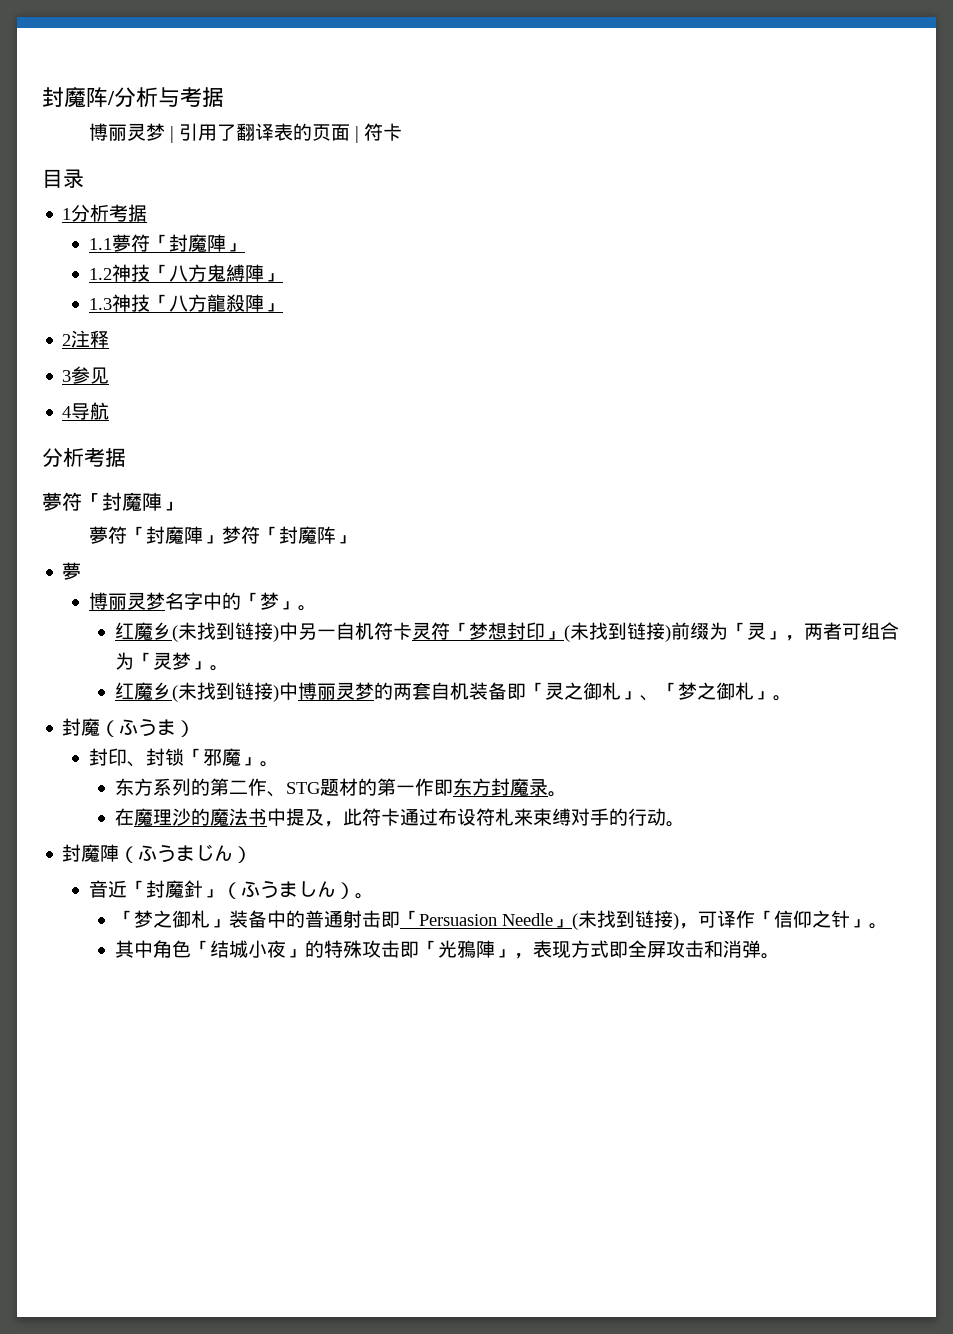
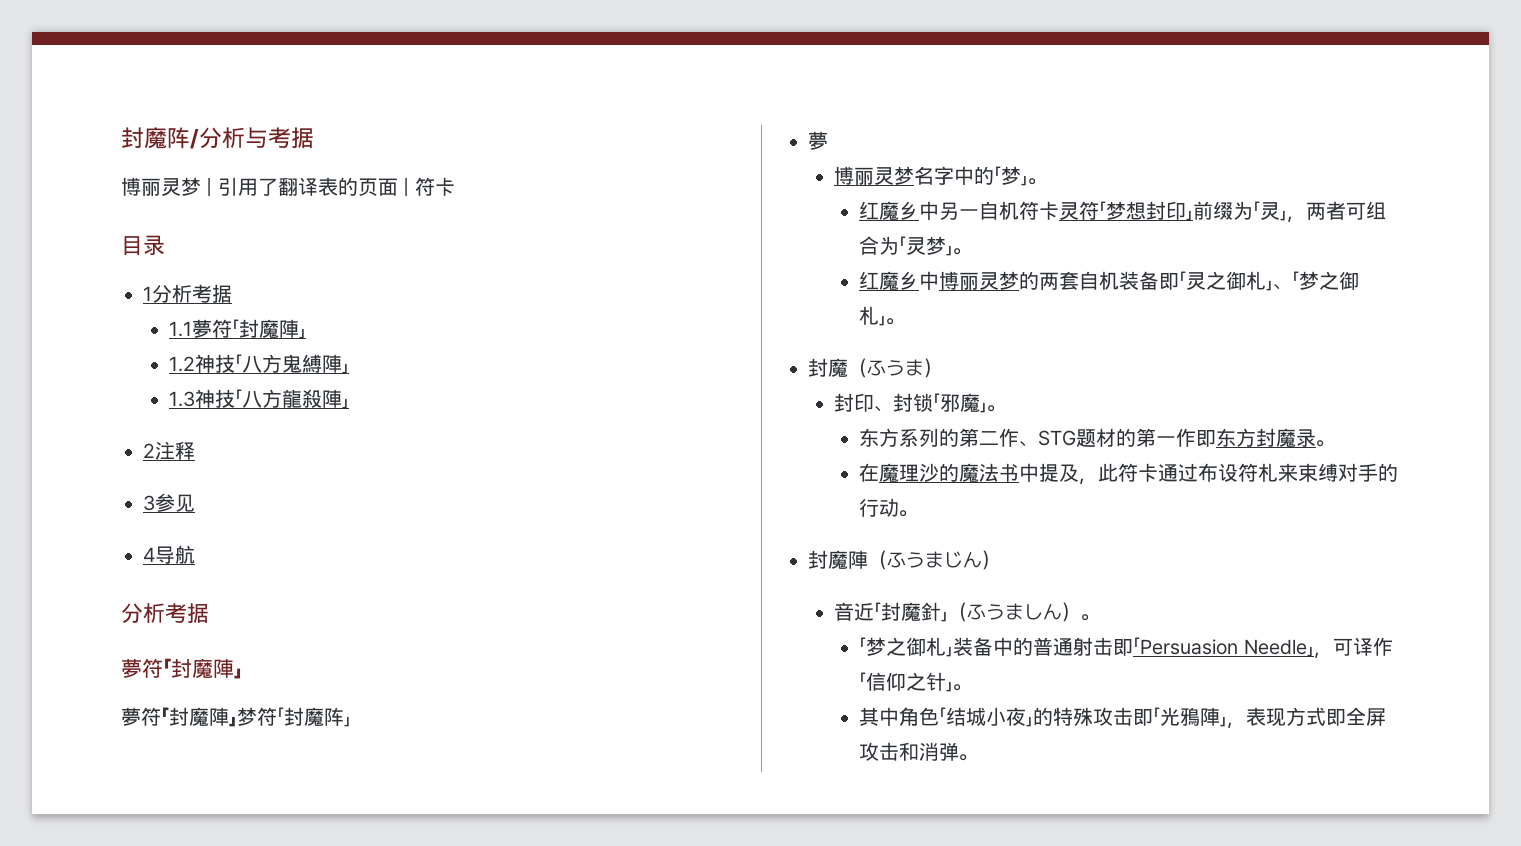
- 红魔乡(未找到链接)中另一自机符卡灵符「梦想封印」(未找到链接)前缀为「灵」，两者可组合为「灵梦」。
+ 红魔乡中另一自机符卡灵符「梦想封印」前缀为「灵」，两者可组合为「灵梦」。
- 红魔乡(未找到链接)中博丽灵梦的两套自机装备即「灵之御札」、「梦之御札」。
+ 红魔乡中博丽灵梦的两套自机装备即「灵之御札」、「梦之御札」。
- 「梦之御札」装备中的普通射击即「Persuasion Needle」(未找到链接)，可译作「信仰之针」。
+ 「梦之御札」装备中的普通射击即「Persuasion Needle」，可译作「信仰之针」。

